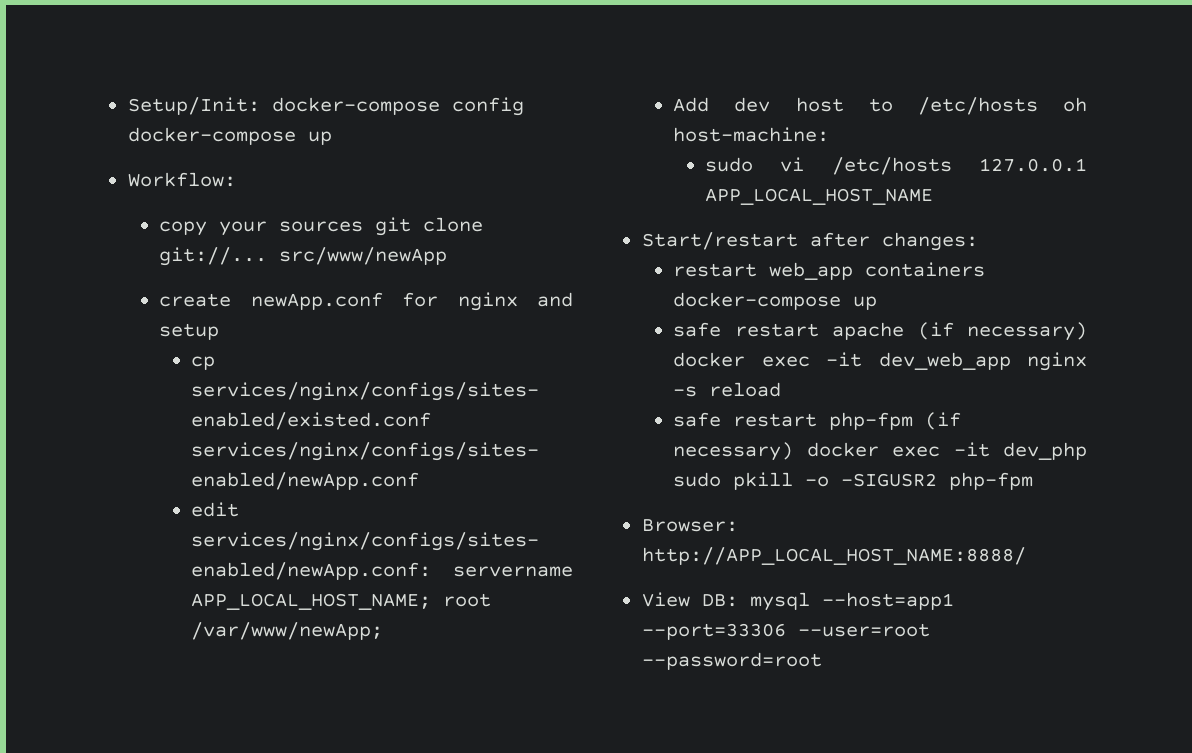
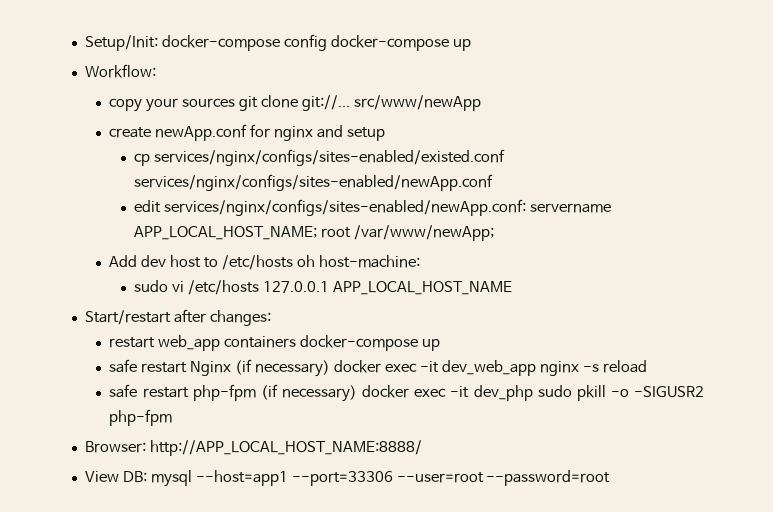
- safe restart apache (if necessary) docker exec -it dev_web_app nginx -s reload
+ safe restart Nginx (if necessary) docker exec -it dev_web_app nginx -s reload

